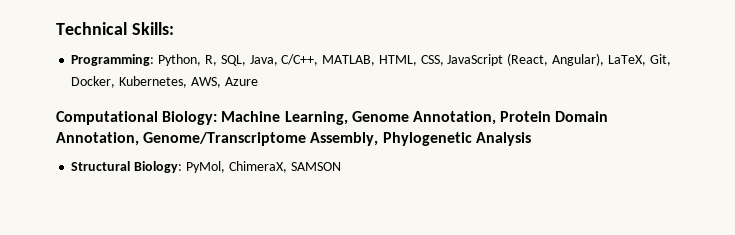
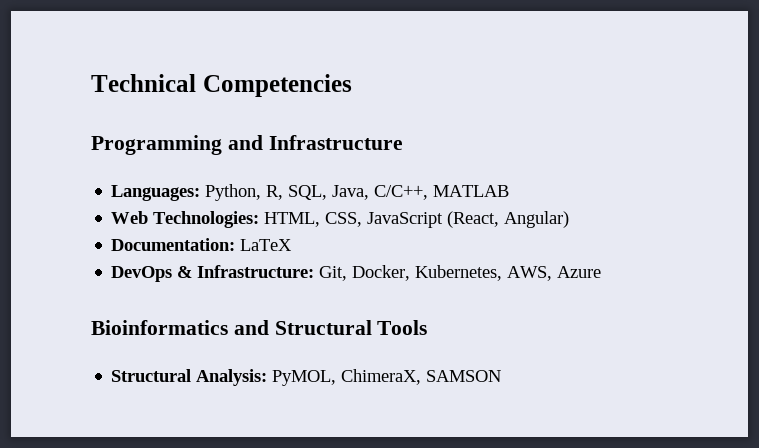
- Technical Skills:
- Programming: Python, R, SQL, Java, C/C++, MATLAB, HTML, CSS, JavaScript (React, Angular), LaTeX, Git, Docker, Kubernetes, AWS, Azure
+ Technical Competencies
+ Programming and Infrastructure
+ Languages: Python, R, SQL, Java, C/C++, MATLAB
+ Web Technologies: HTML, CSS, JavaScript (React, Angular)
+ Documentation: LaTeX
+ DevOps & Infrastructure: Git, Docker, Kubernetes, AWS, Azure
- Computational Biology: Machine Learning, Genome Annotation, Protein Domain Annotation, Genome/Transcriptome Assembly, Phylogenetic Analysis
- Structural Biology: PyMol, ChimeraX, SAMSON
+ Bioinformatics and Structural Tools
+ Structural Analysis: PyMOL, ChimeraX, SAMSON

